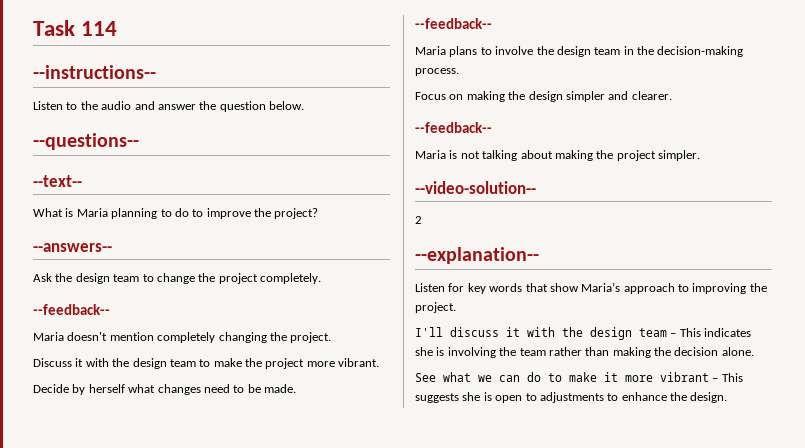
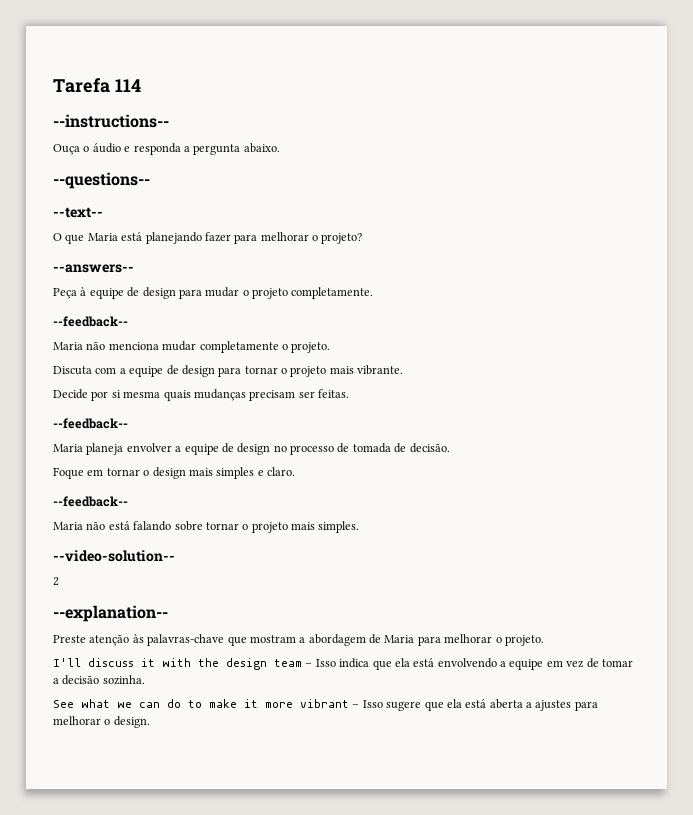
- Task 114
+ Tarefa 114
- Listen to the audio and answer the question below.
+ Ouça o áudio e responda a pergunta abaixo.
  --questions--
  --text--
- What is Maria planning to do to improve the project?
+ O que Maria está planejando fazer para melhorar o projeto?
  --answers--
- Ask the design team to change the project completely.
+ Peça à equipe de design para mudar o projeto completamente.
  --feedback--
- Maria doesn't mention completely changing the project.
- Discuss it with the design team to make the project more vibrant.
- Decide by herself what changes need to be made.
+ Maria não menciona mudar completamente o projeto.
+ Discuta com a equipe de design para tornar o projeto mais vibrante.
+ Decide por si mesma quais mudanças precisam ser feitas.
  --feedback--
- Maria plans to involve the design team in the decision-making process.
- Focus on making the design simpler and clearer.
+ Maria planeja envolver a equipe de design no processo de tomada de decisão.
+ Foque em tornar o design mais simples e claro.
  --feedback--
- Maria is not talking about making the project simpler.
+ Maria não está falando sobre tornar o projeto mais simples.
  --video-solution--
  2
  --explanation--
- Listen for key words that show Maria’s approach to improving the project.
+ Preste atenção às palavras-chave que mostram a abordagem de Maria para melhorar o projeto.
- I'll discuss it with the design team – This indicates she is involving the team rather than making the decision alone.
+ I'll discuss it with the design team – Isso indica que ela está envolvendo a equipe em vez de tomar a decisão sozinha.
- See what we can do to make it more vibrant – This suggests she is open to adjustments to enhance the design.
+ See what we can do to make it more vibrant – Isso sugere que ela está aberta a ajustes para melhorar o design.

